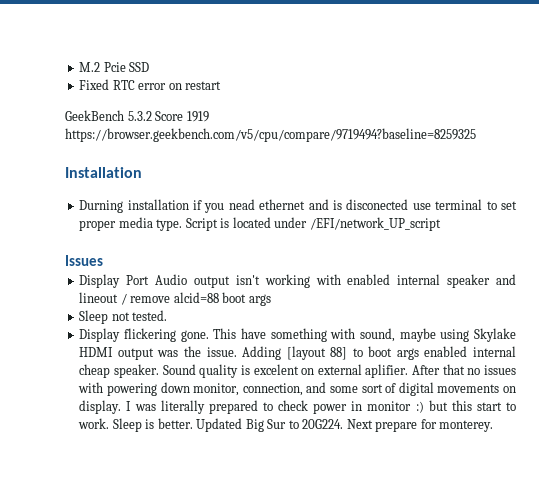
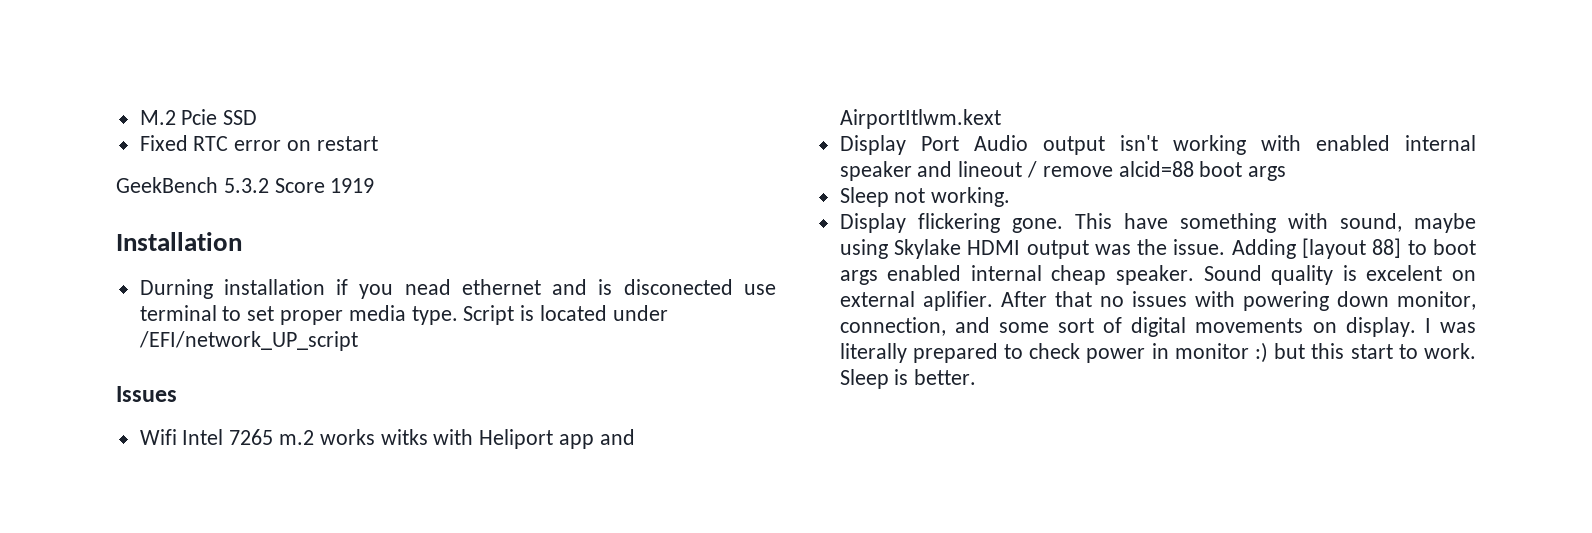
- GeekBench 5.3.2 Score 1919 https://browser.geekbench.com/v5/cpu/compare/9719494?baseline=8259325
+ GeekBench 5.3.2 Score 1919
+ Wifi Intel 7265 m.2 works witks with Heliport app and AirportItlwm.kext
- Sleep not tested.
+ Sleep not working.
- Updated Big Sur to 20G224. Next prepare for monterey.

